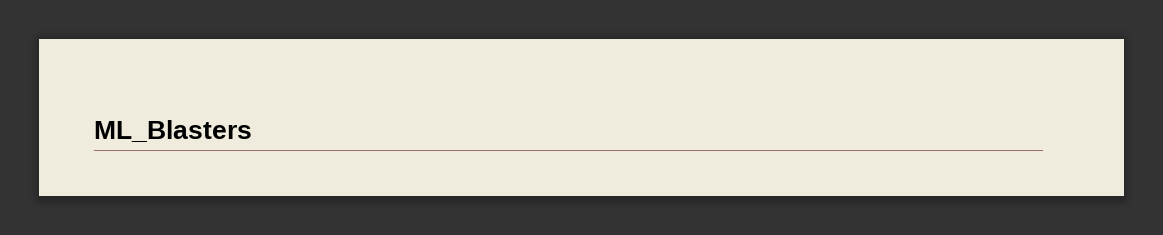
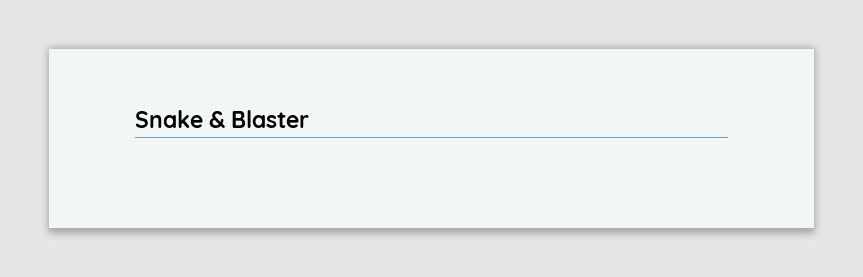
- ML_Blasters
+ Snake & Blaster

